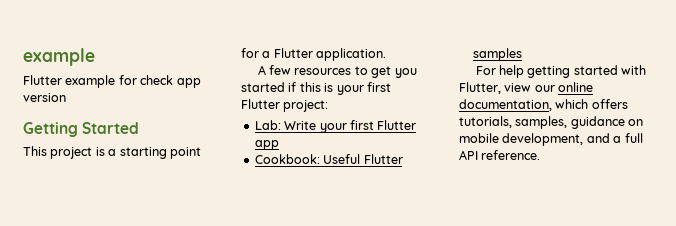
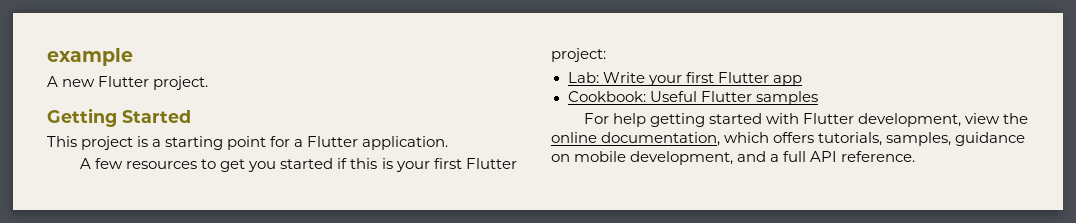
- Flutter example for check app version
+ A new Flutter project.
- For help getting started with Flutter, view our online documentation, which offers tutorials, samples, guidance on mobile development, and a full API reference.
+ For help getting started with Flutter development, view the online documentation, which offers tutorials, samples, guidance on mobile development, and a full API reference.

